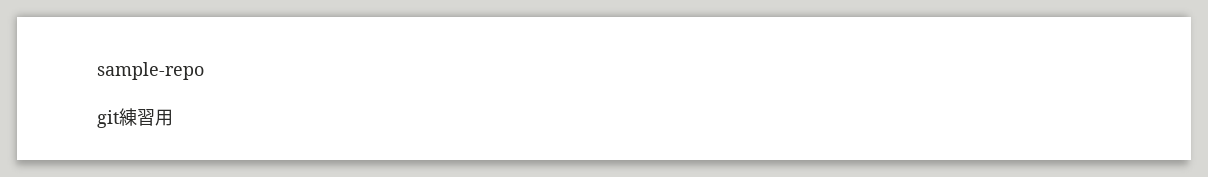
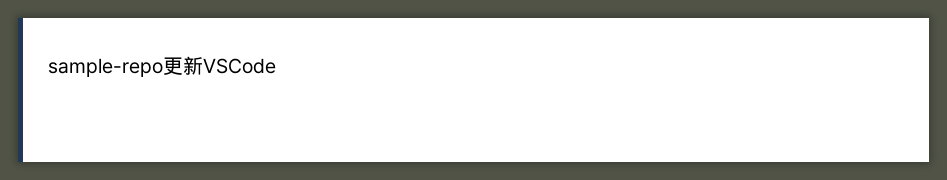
- sample-repo
- git練習用
+ sample-repo更新VSCode

